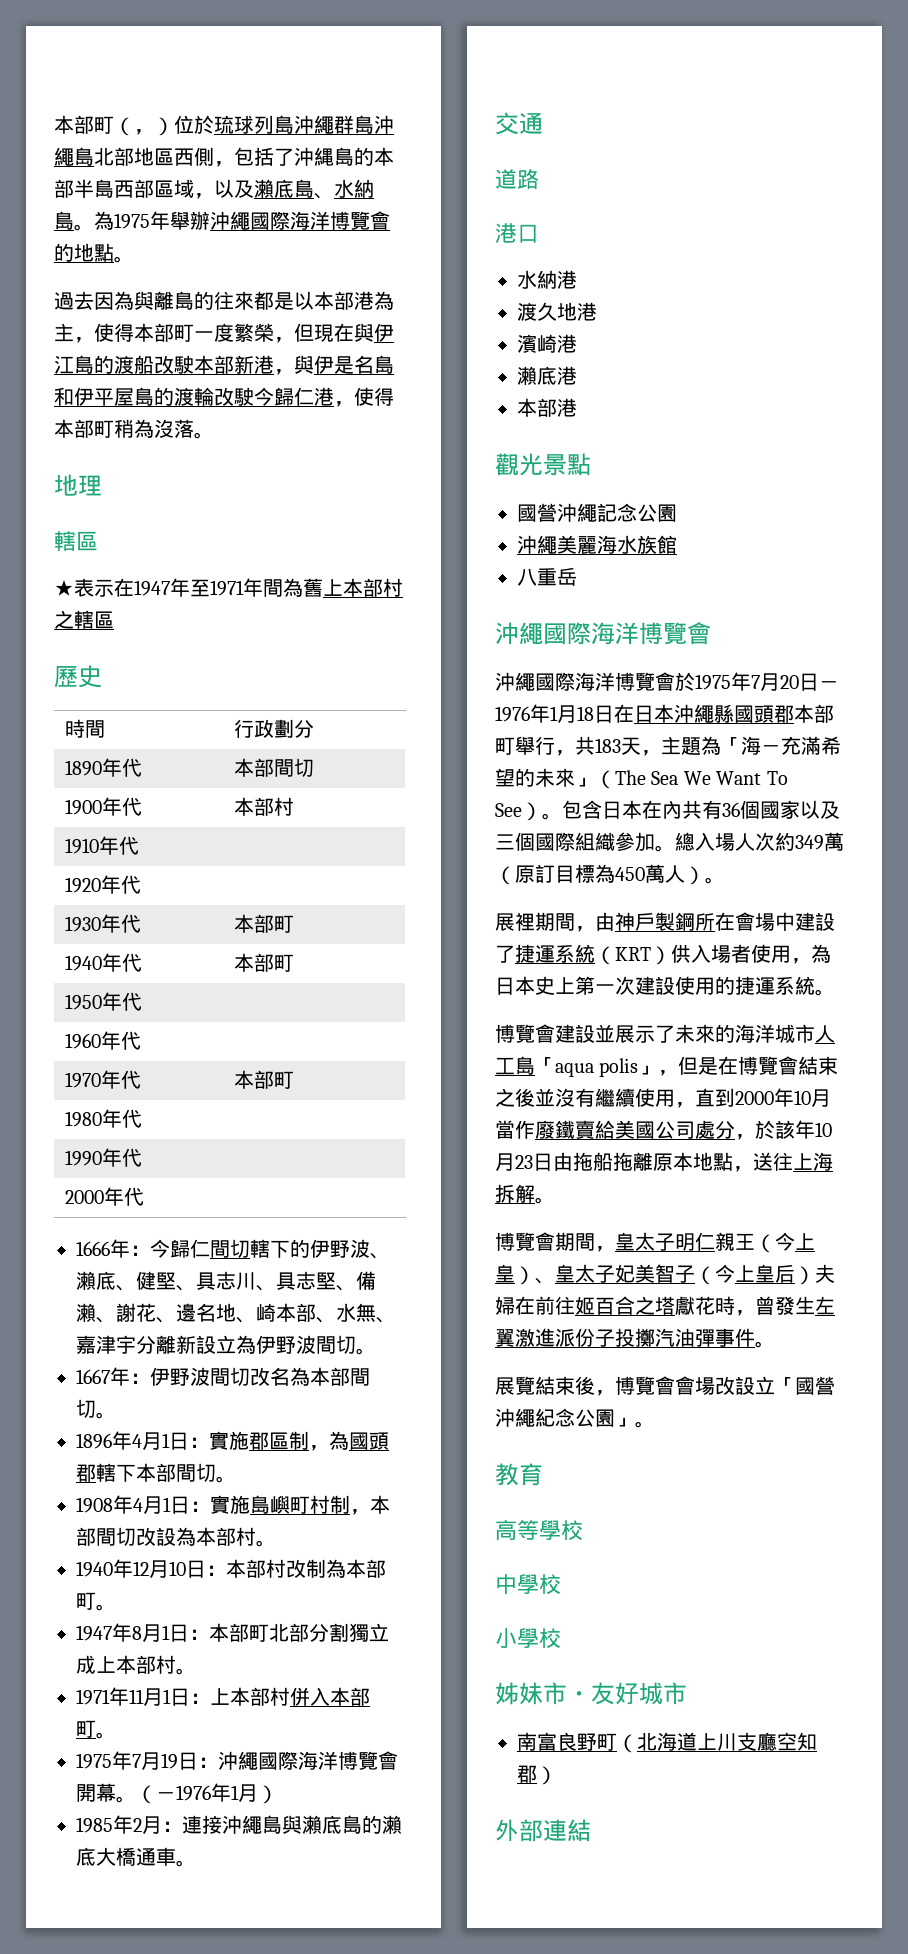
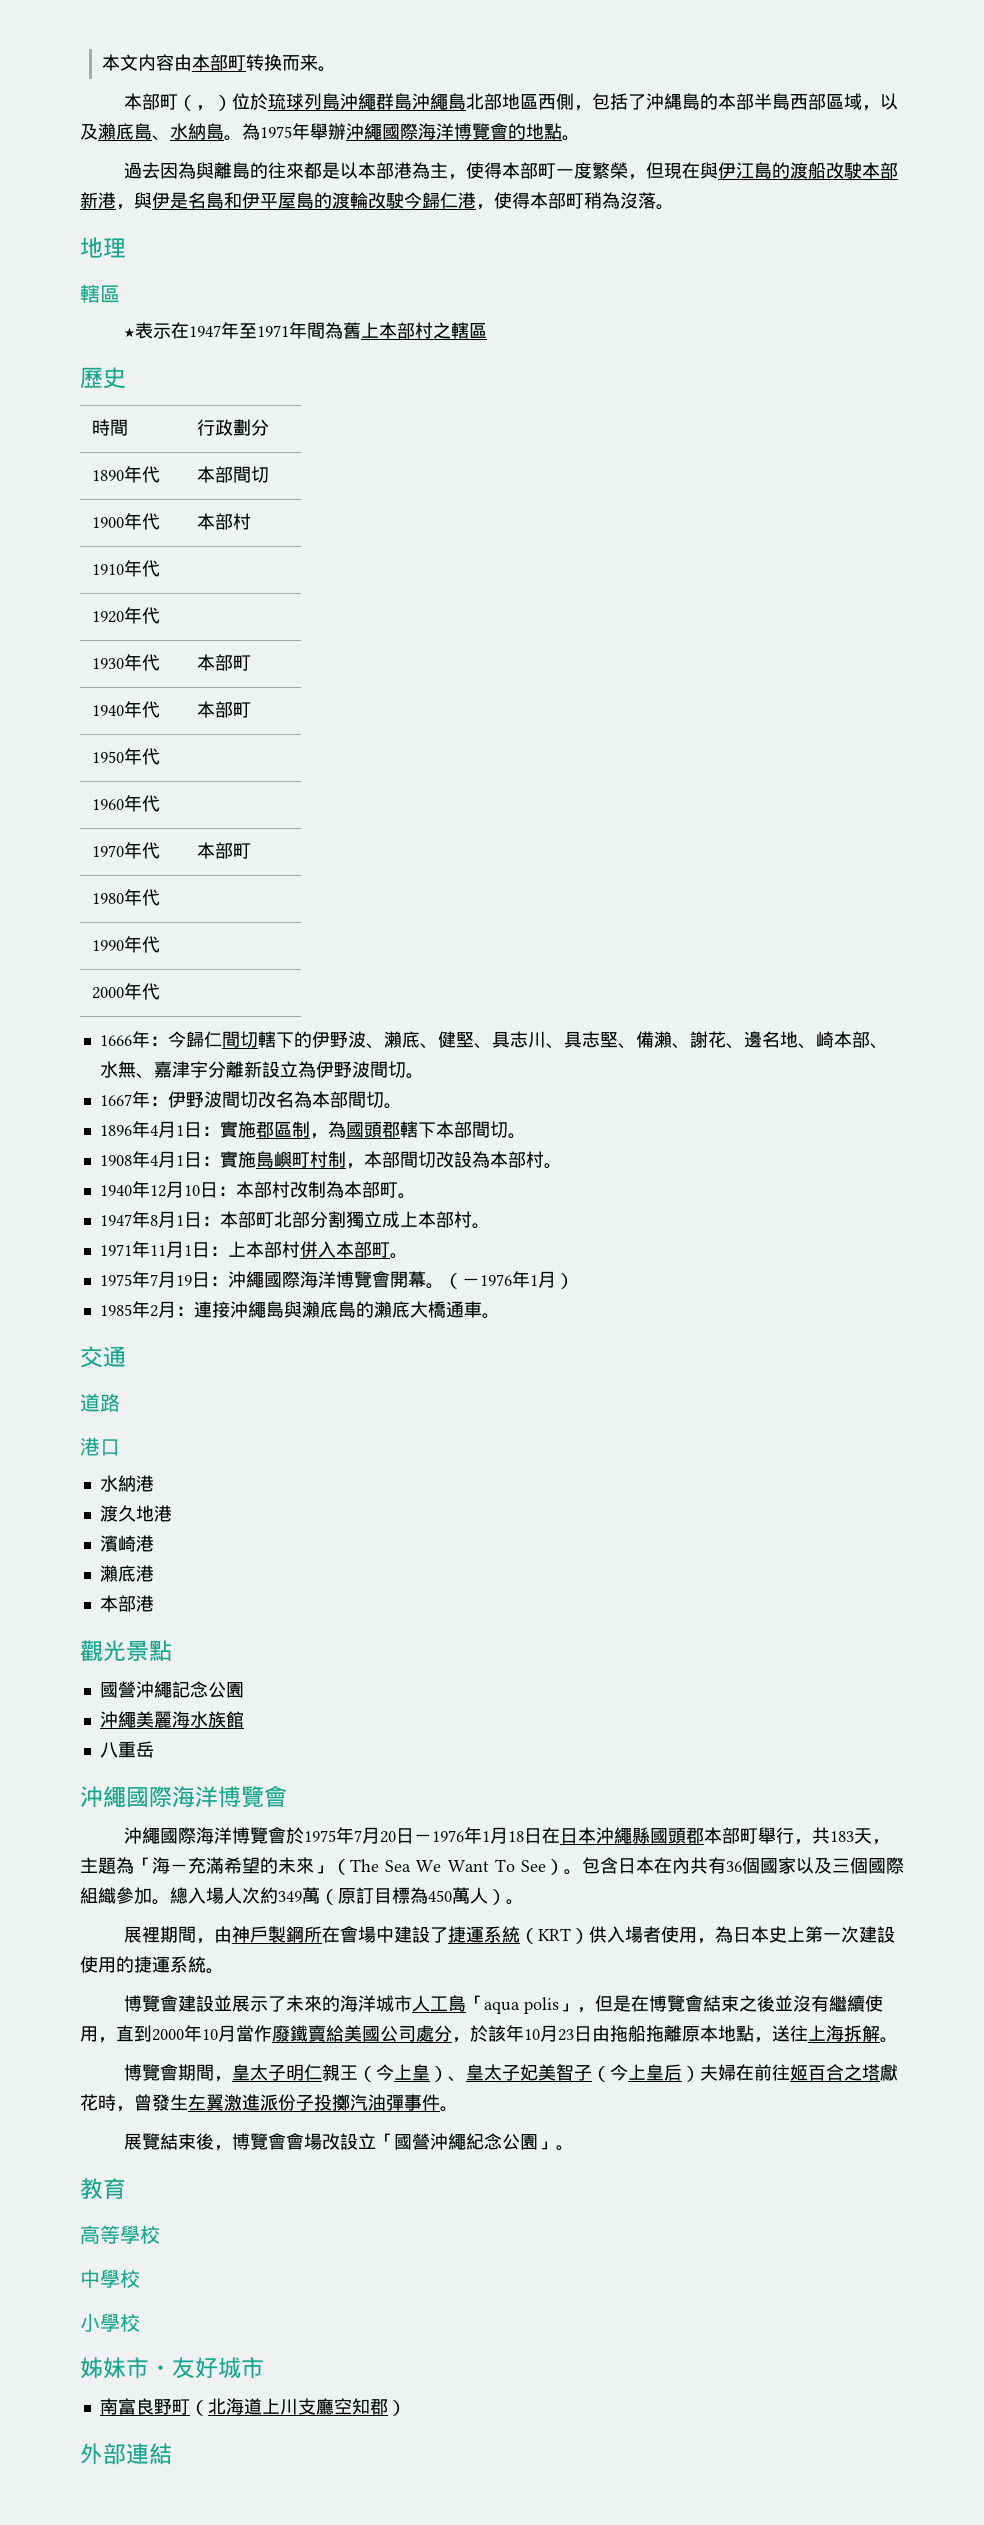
+ 本文内容由本部町转换而来。

